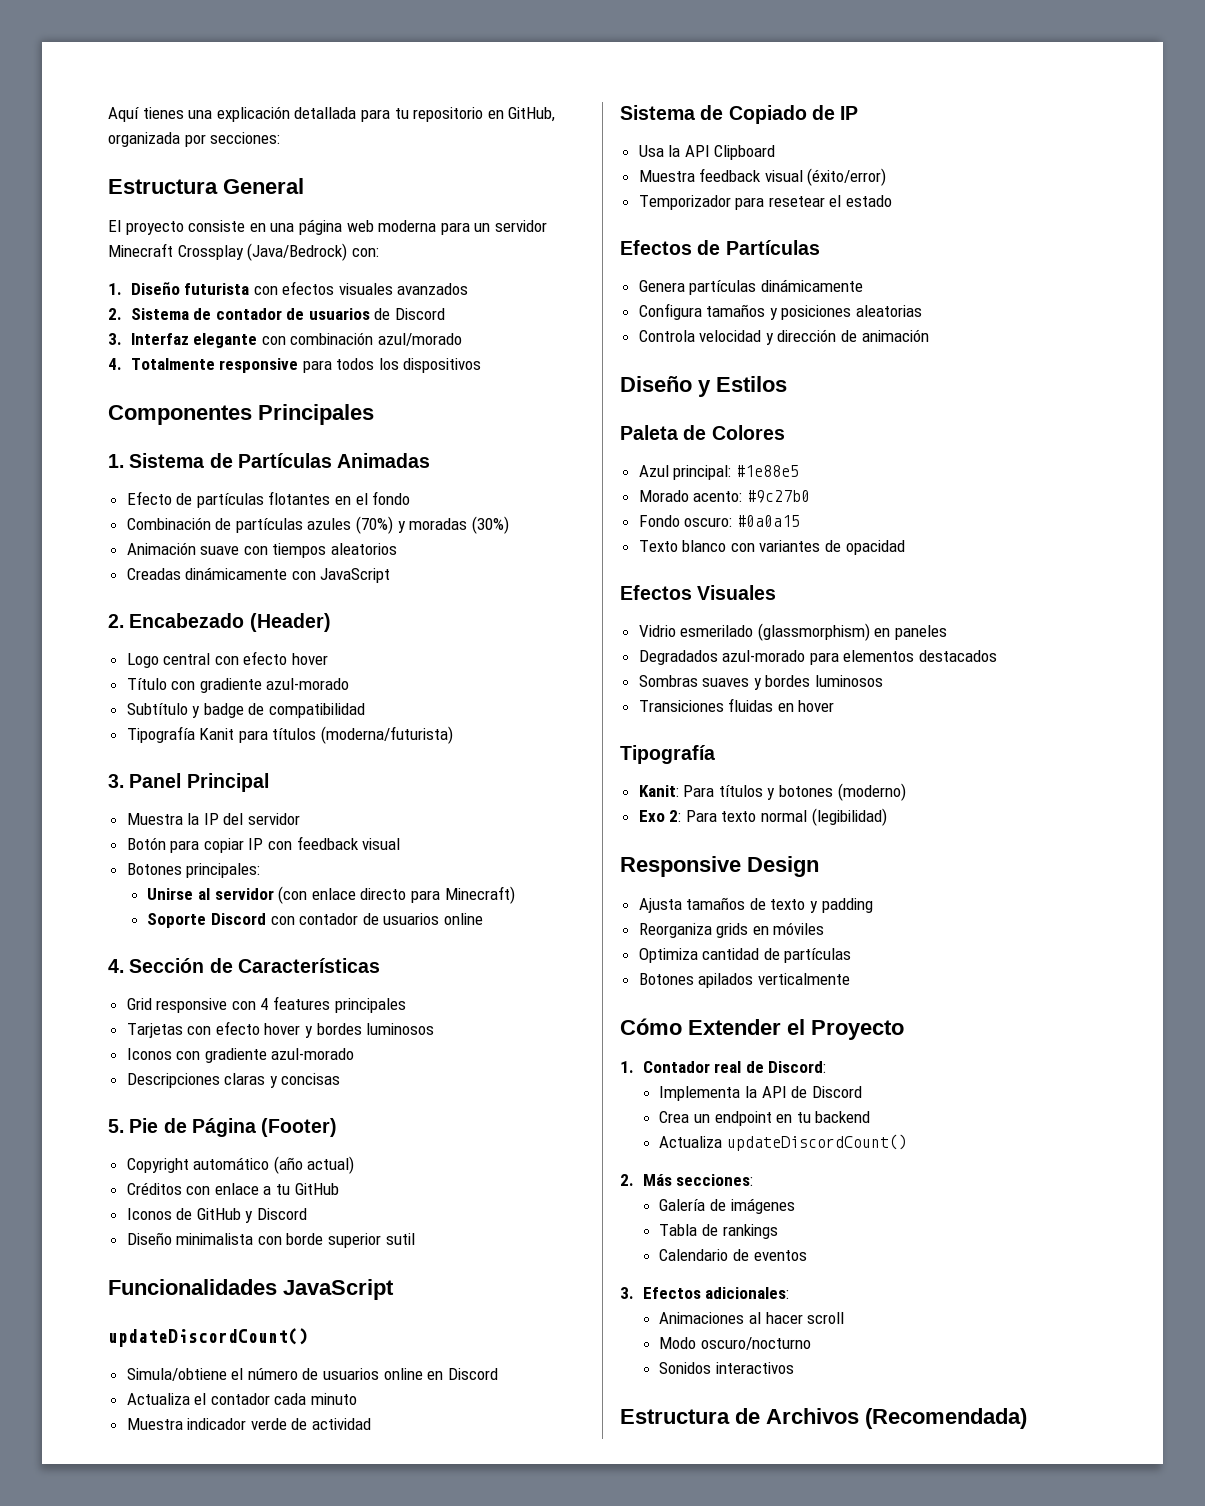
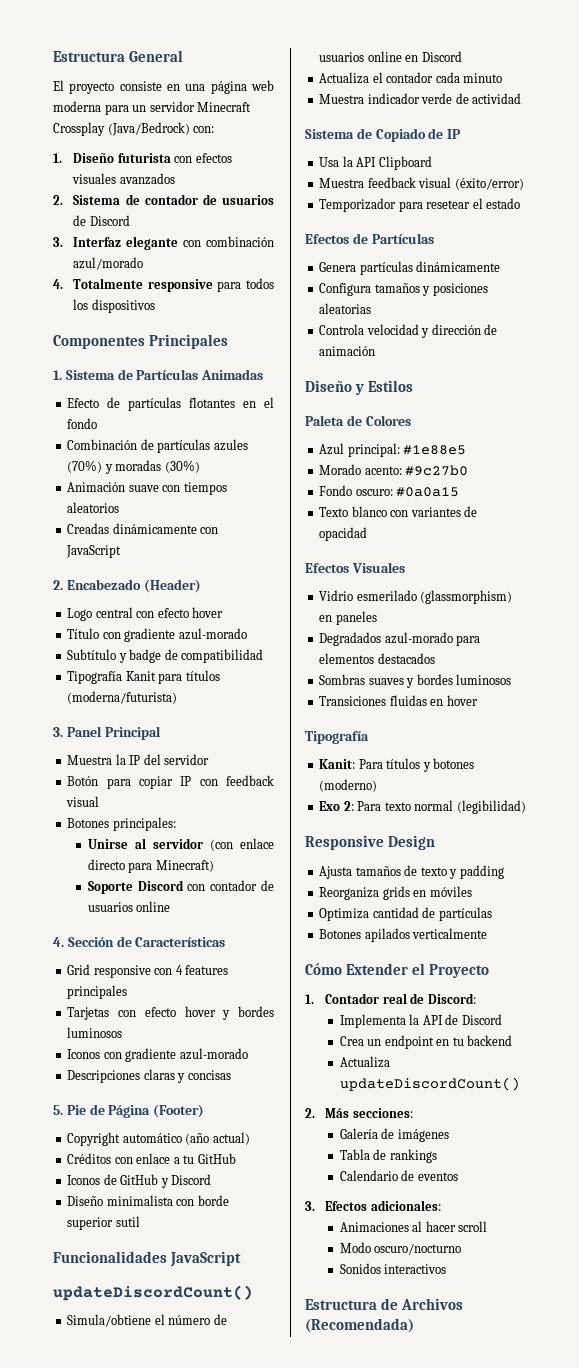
- Aquí tienes una explicación detallada para tu repositorio en GitHub, organizada por secciones:

